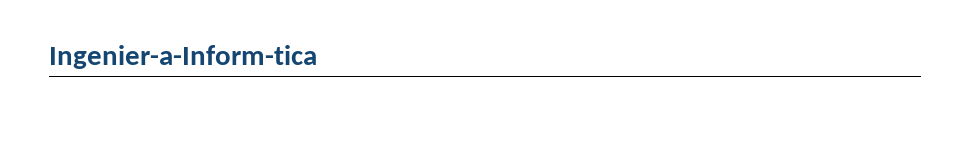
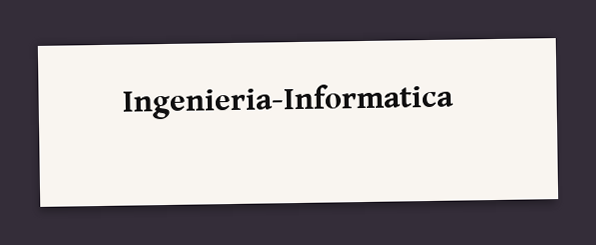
- Ingenier-a-Inform-tica
+ Ingenieria-Informatica

